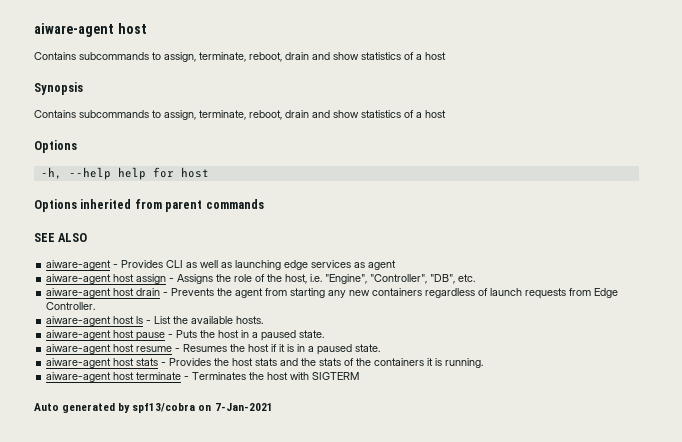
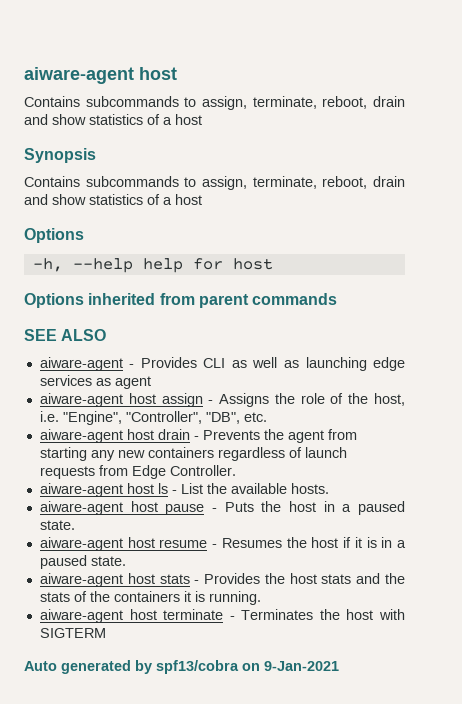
- Auto generated by spf13/cobra on 7-Jan-2021
+ Auto generated by spf13/cobra on 9-Jan-2021

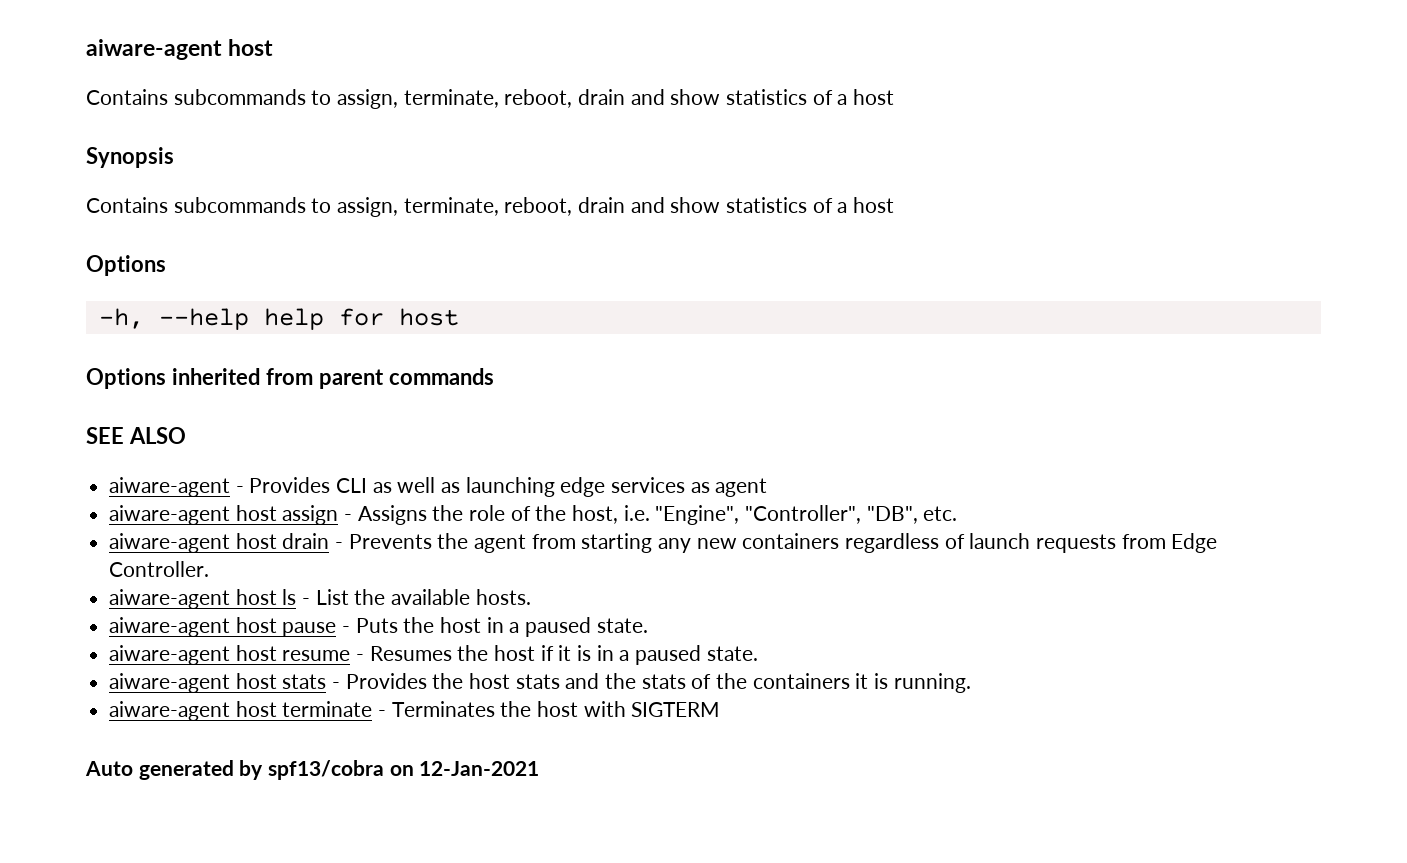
- Auto generated by spf13/cobra on 9-Jan-2021
+ Auto generated by spf13/cobra on 12-Jan-2021

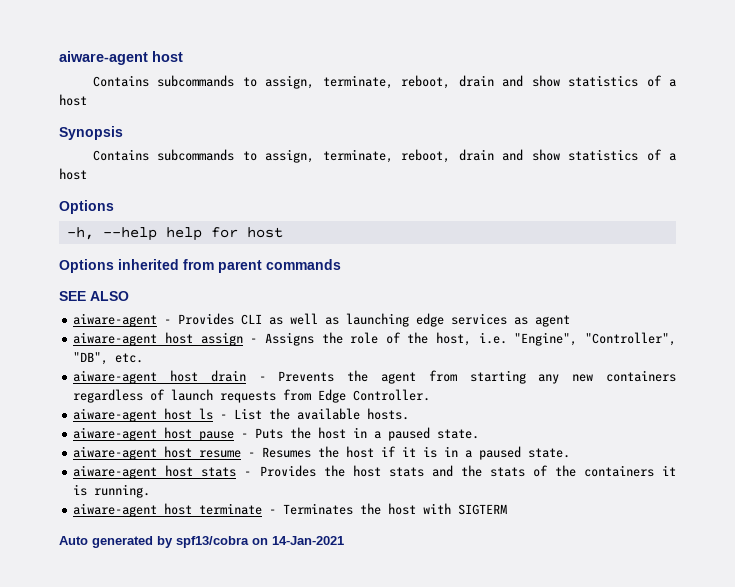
- Auto generated by spf13/cobra on 12-Jan-2021
+ Auto generated by spf13/cobra on 14-Jan-2021

